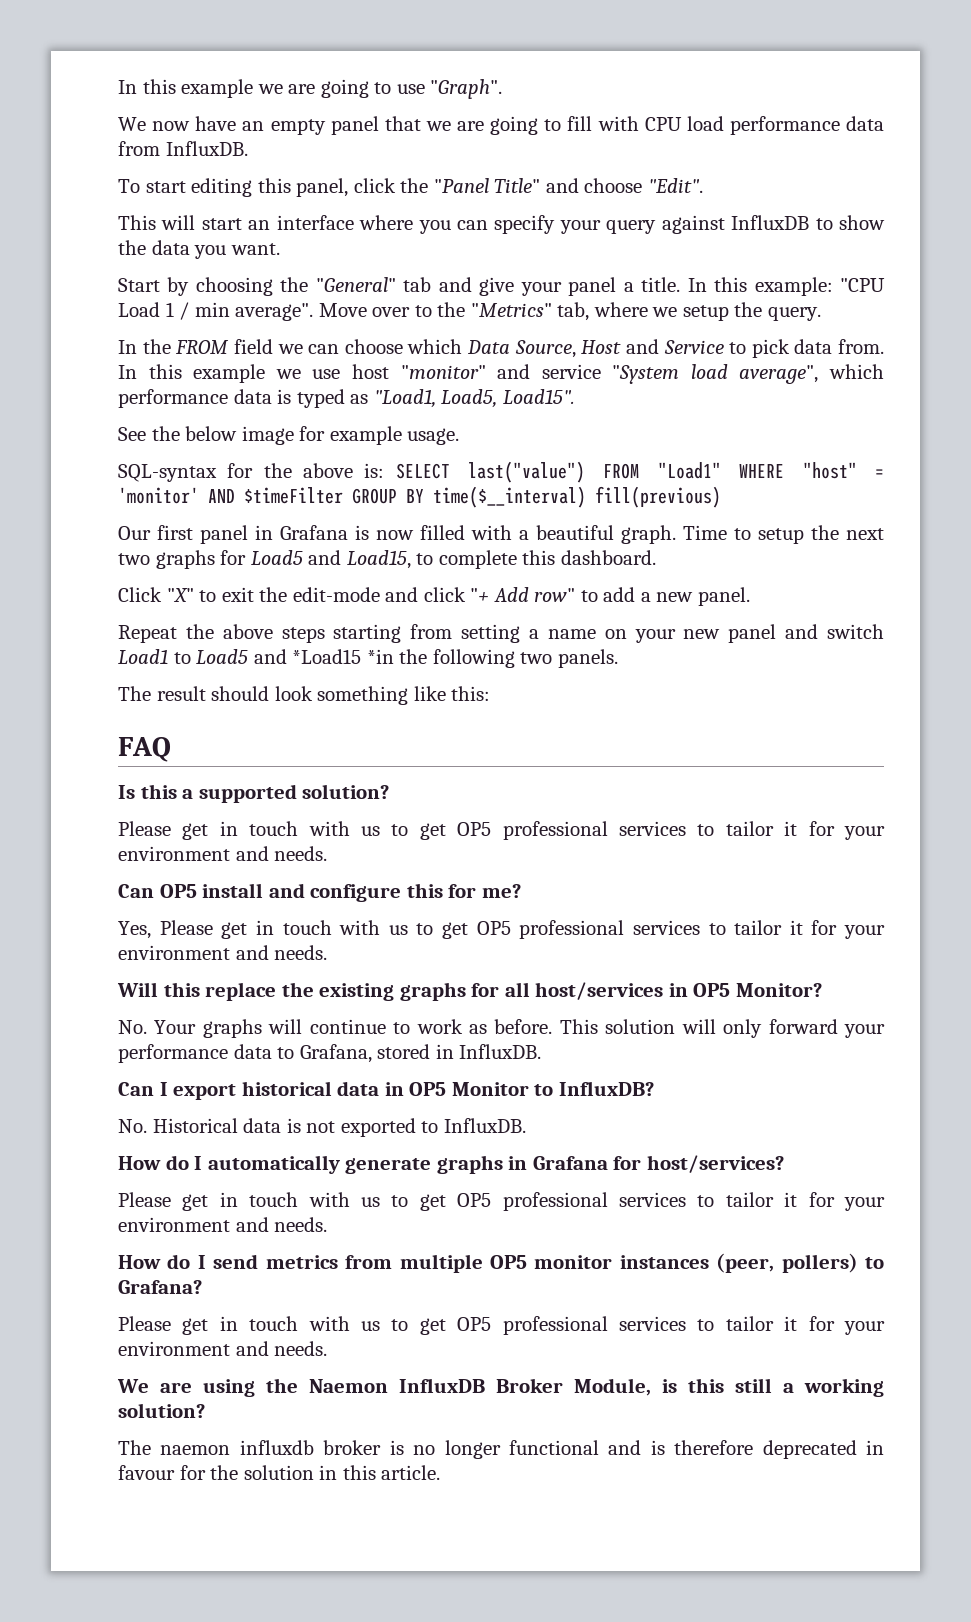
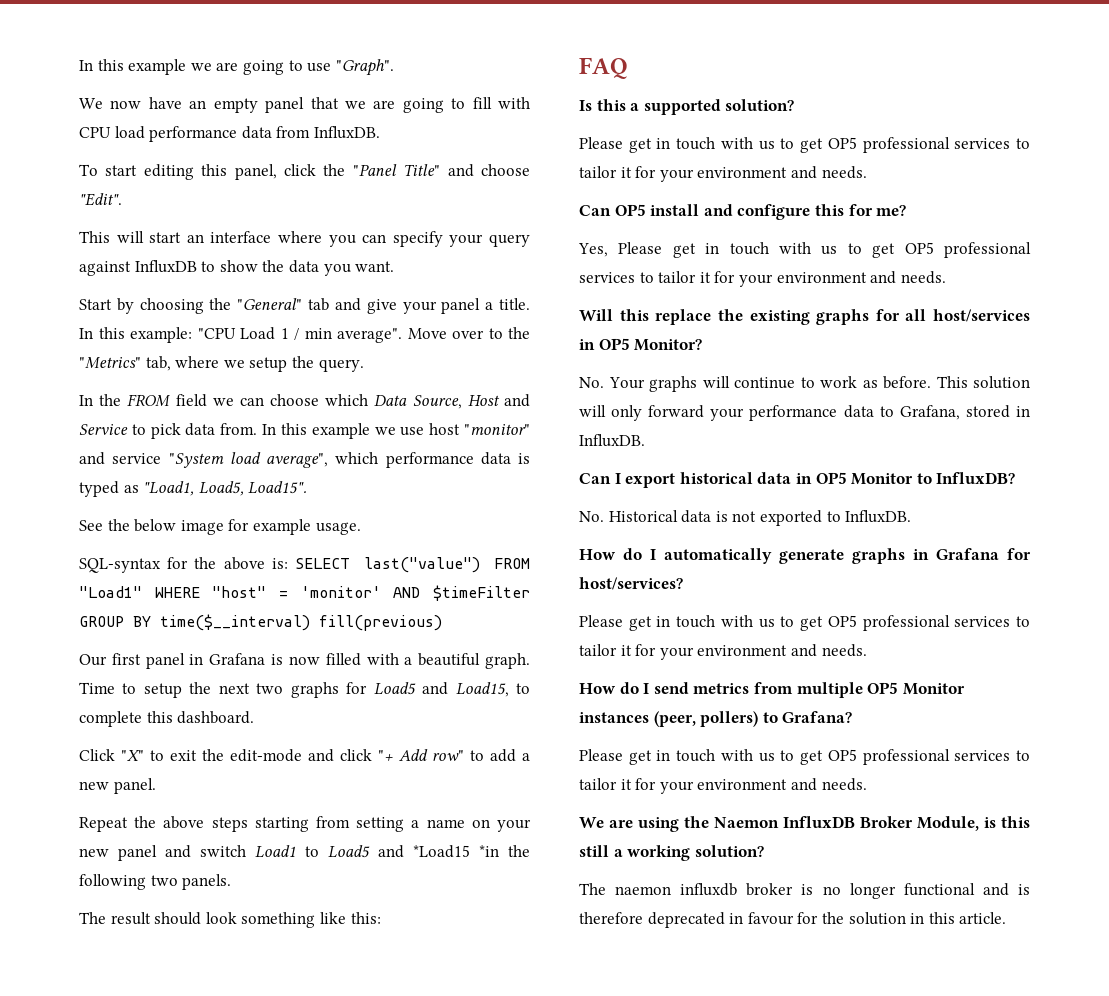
- How do I send metrics from multiple OP5 monitor instances (peer, pollers) to Grafana?
+ How do I send metrics from multiple OP5 Monitor instances (peer, pollers) to Grafana?

